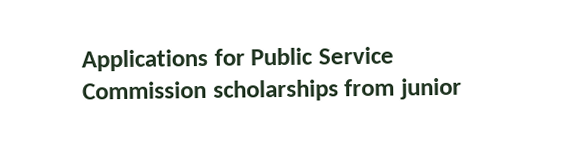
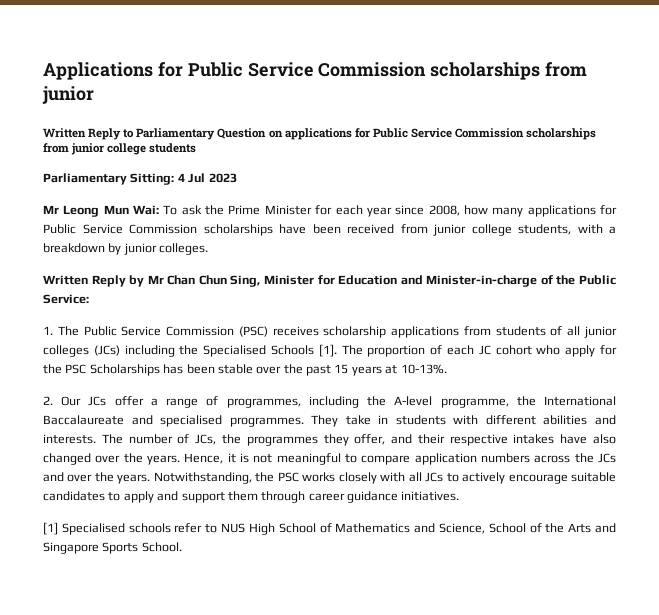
+ Written Reply to Parliamentary Question on applications for Public Service Commission scholarships from junior college students
+ Parliamentary Sitting: 4 Jul 2023
+ Mr Leong Mun Wai: To ask the Prime Minister for each year since 2008, how many applications for Public Service Commission scholarships have been received from junior college students, with a breakdown by junior colleges.
+ Written Reply by Mr Chan Chun Sing, Minister for Education and Minister-in-charge of the Public Service:
+ 1. The Public Service Commission (PSC) receives scholarship applications from students of all junior colleges (JCs) including the Specialised Schools [1]. The proportion of each JC cohort who apply for the PSC Scholarships has been stable over the past 15 years at 10-13%.
+ 2. Our JCs offer a range of programmes, including the A-level programme, the International Baccalaureate and specialised programmes. They take in students with different abilities and interests. The number of JCs, the programmes they offer, and their respective intakes have also changed over the years. Hence, it is not meaningful to compare application numbers across the JCs and over the years. Notwithstanding, the PSC works closely with all JCs to actively encourage suitable candidates to apply and support them through career guidance initiatives.
+ [1] Specialised schools refer to NUS High School of Mathematics and Science, School of the Arts and Singapore Sports School.

